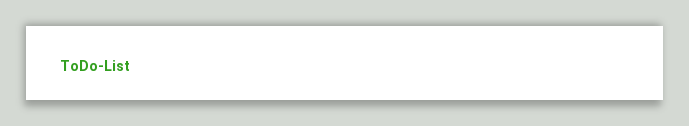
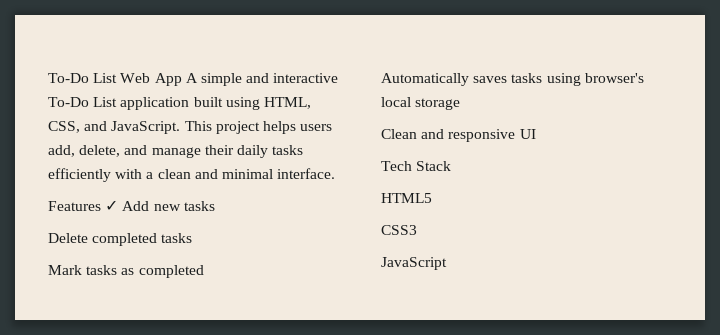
- ToDo-List
+ To-Do List Web App A simple and interactive To-Do List application built using HTML, CSS, and JavaScript. This project helps users add, delete, and manage their daily tasks efficiently with a clean and minimal interface.
+ Features ✓ Add new tasks
+ Delete completed tasks
+ Mark tasks as completed
+ Automatically saves tasks using browser's local storage
+ Clean and responsive UI
+ Tech Stack
+ HTML5
+ CSS3
+ JavaScript

